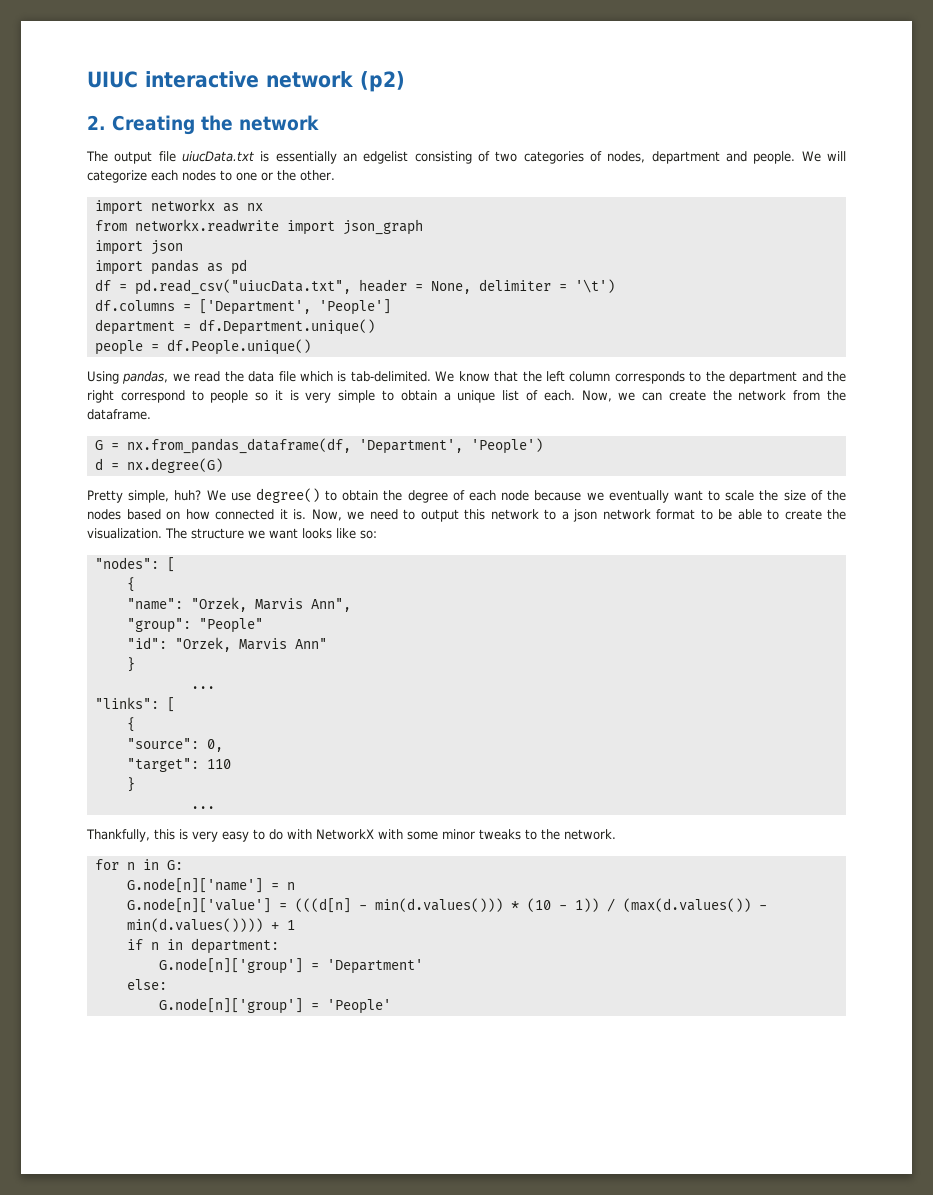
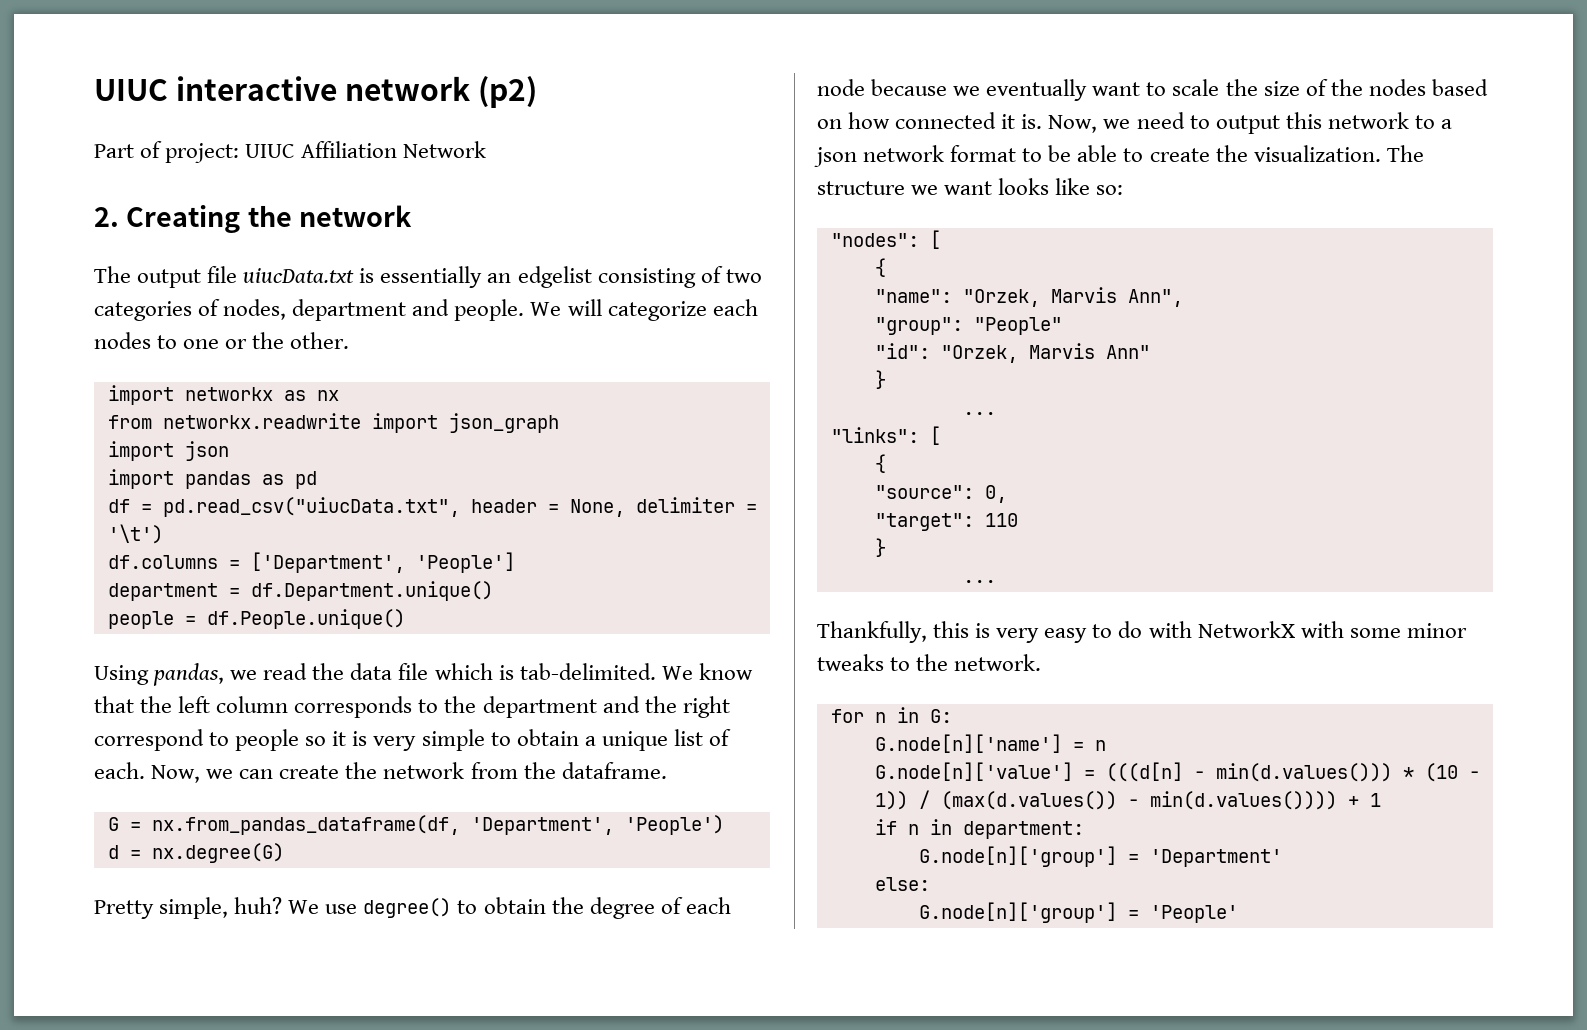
+ Part of project: UIUC Affiliation Network

